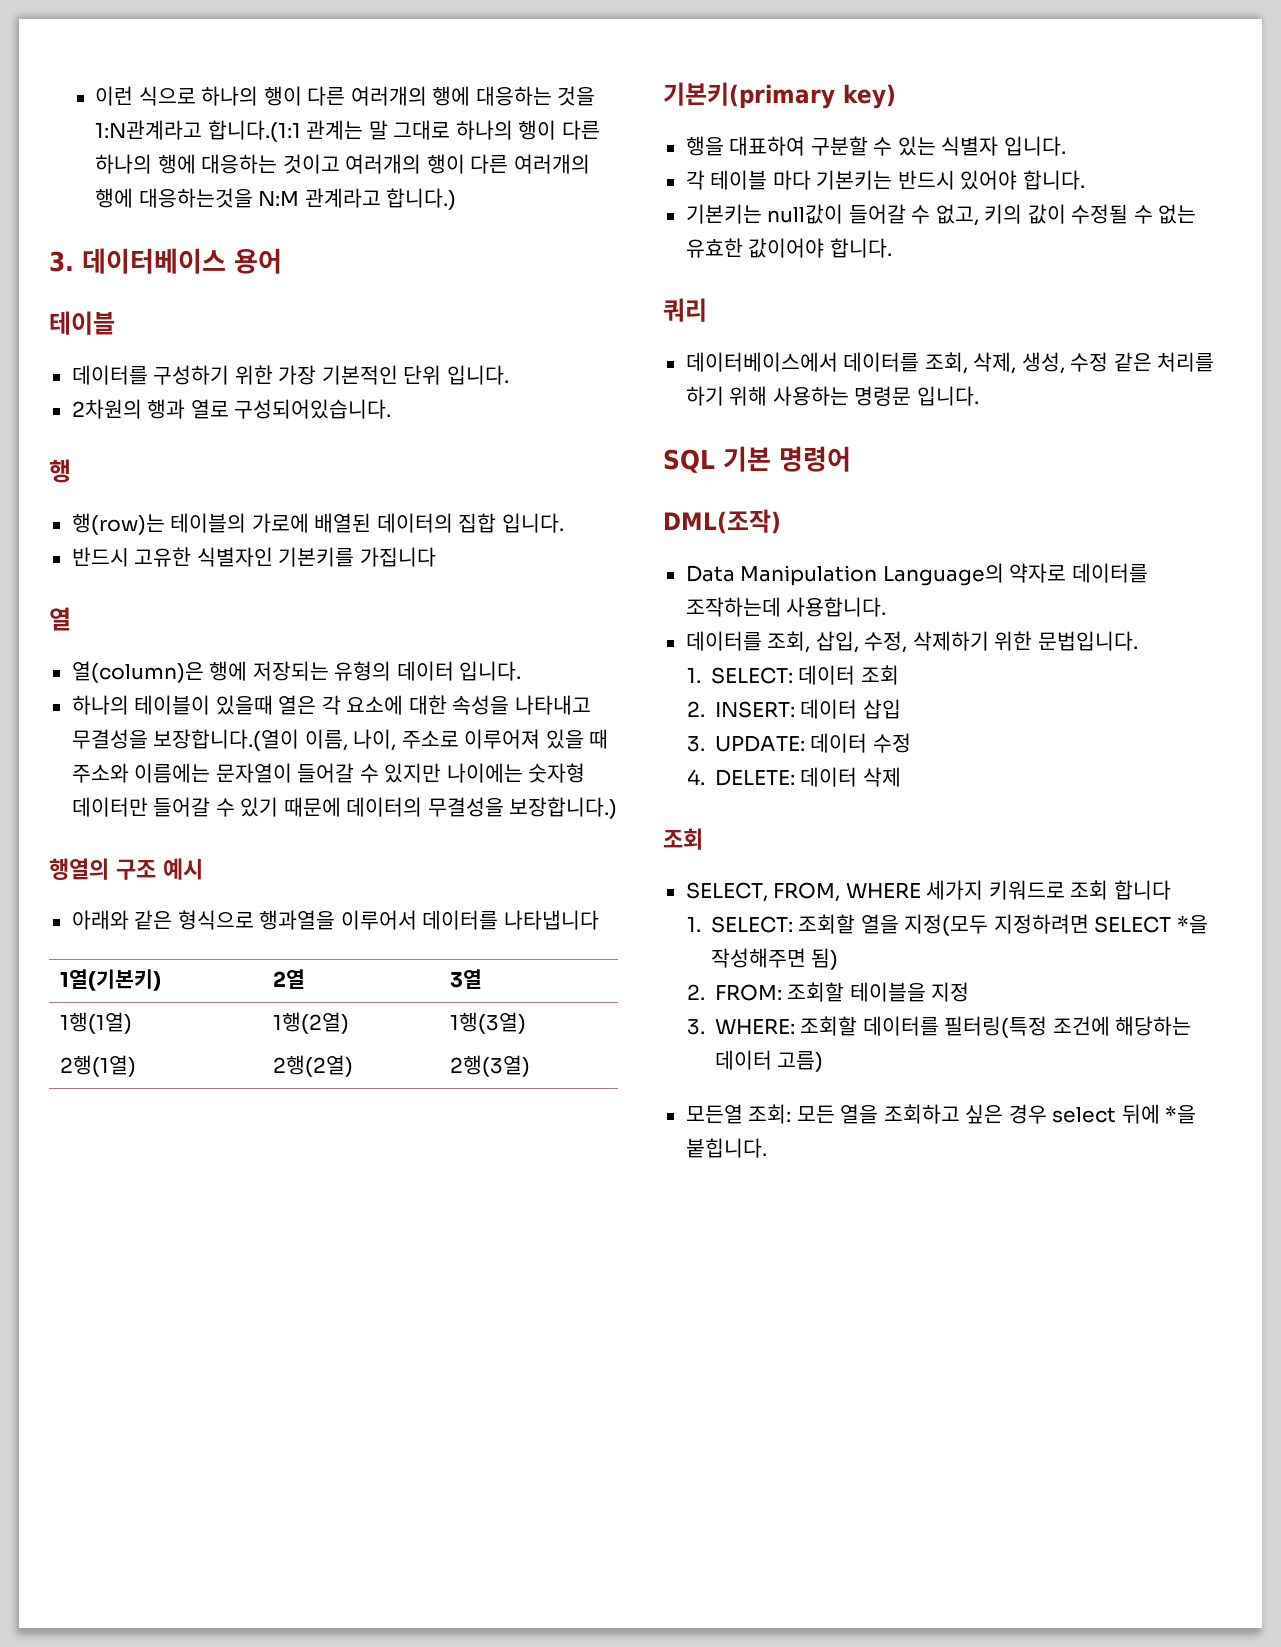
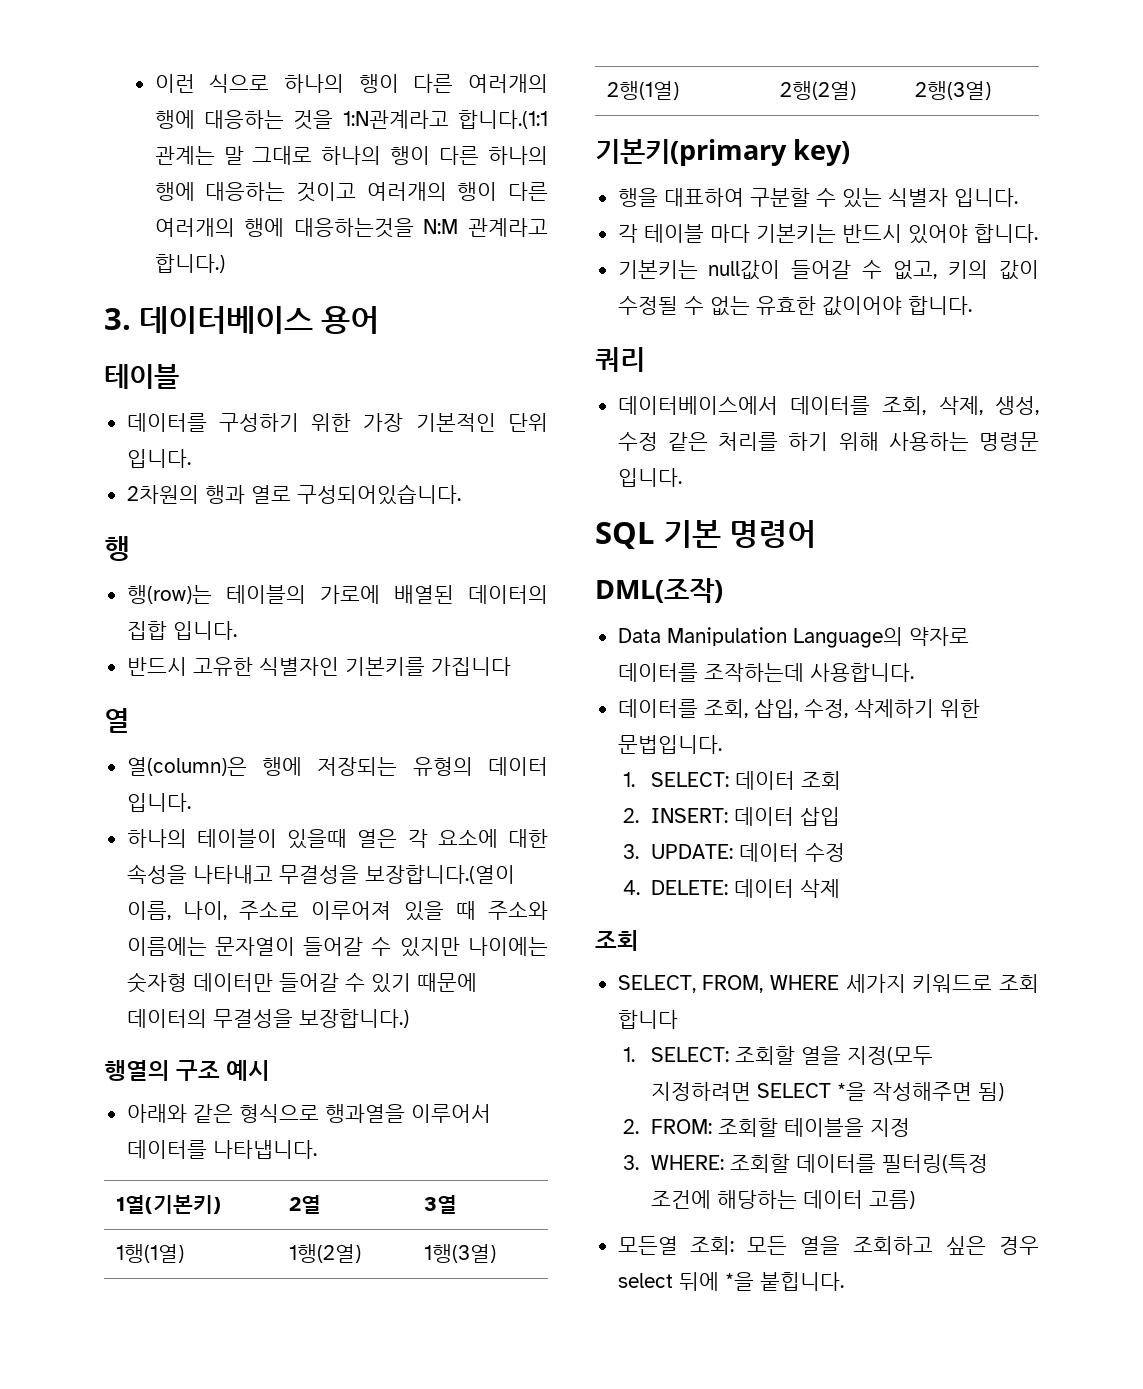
- 아래와 같은 형식으로 행과열을 이루어서 데이터를 나타냅니다
+ 아래와 같은 형식으로 행과열을 이루어서 데이터를 나타냅니다.

